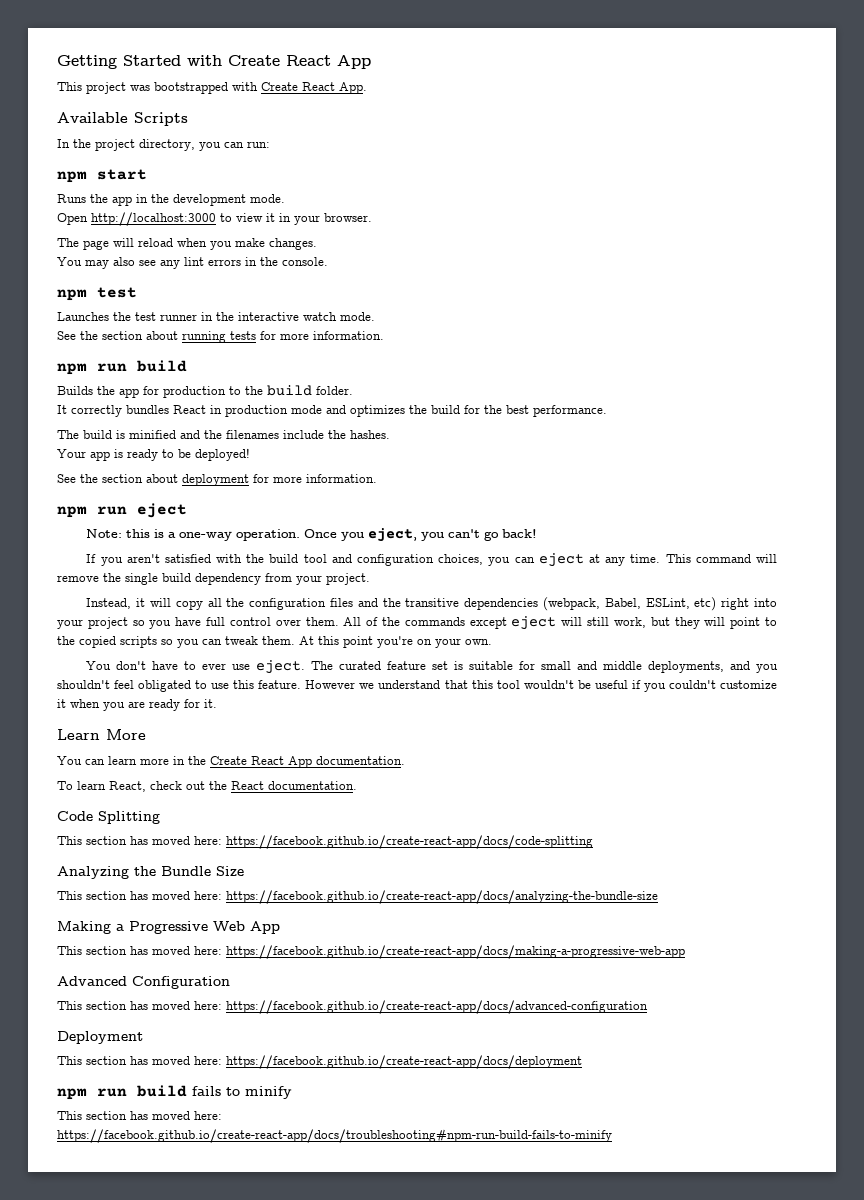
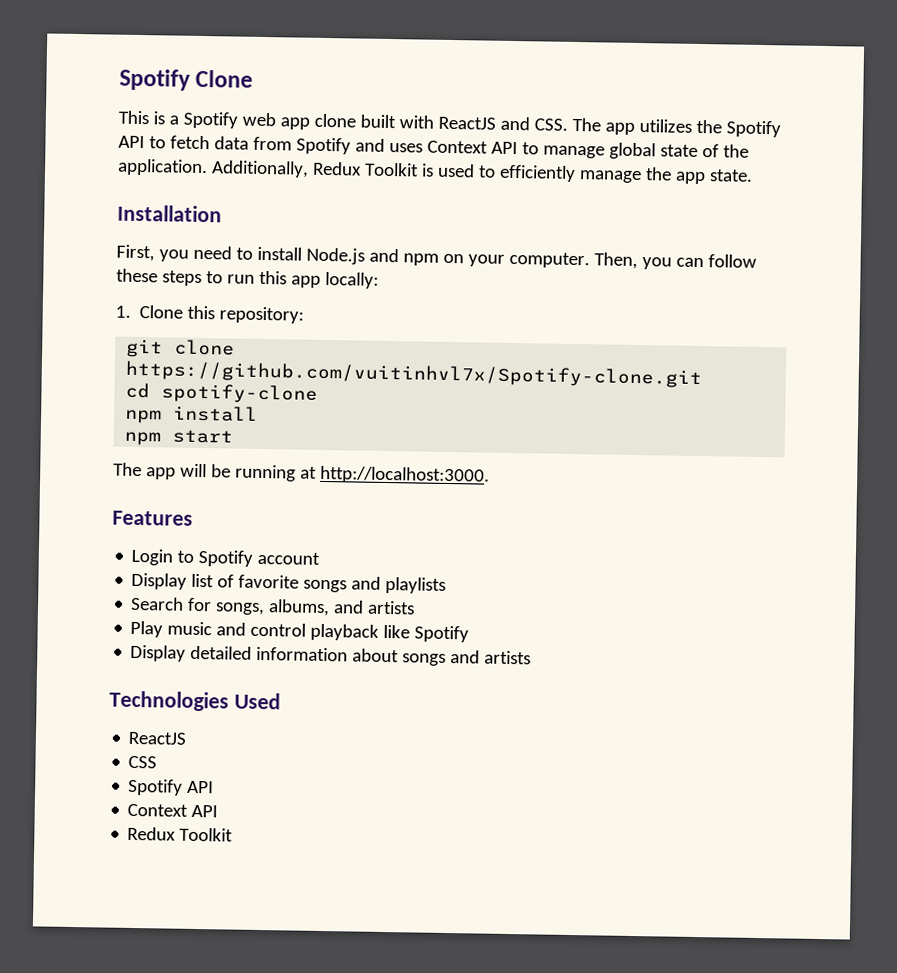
- Getting Started with Create React App
- This project was bootstrapped with Create React App.
- Available Scripts
- In the project directory, you can run:
+ Spotify Clone
+ This is a Spotify web app clone built with ReactJS and CSS. The app utilizes the Spotify API to fetch data from Spotify and uses Context API to manage global state of the application. Additionally, Redux Toolkit is used to efficiently manage the app state.
+ Installation
+ First, you need to install Node.js and npm on your computer. Then, you can follow these steps to run this app locally:
+ 1. Clone this repository:
+ git clone https://github.com/vuitinhvl7x/Spotify-clone.git
+ cd spotify-clone
+ npm install
  npm start
- Runs the app in the development mode.
- Open http://localhost:3000 to view it in your browser.
- The page will reload when you make changes.
- You may also see any lint errors in the console.
- npm test
- Launches the test runner in the interactive watch mode.
- See the section about running tests for more information.
- npm run build
- Builds the app for production to the build folder.
- It correctly bundles React in production mode and optimizes the build for the best performance.
- The build is minified and the filenames include the hashes.
- Your app is ready to be deployed!
- See the section about deployment for more information.
- npm run eject
- Note: this is a one-way operation. Once you eject, you can't go back!
- If you aren't satisfied with the build tool and configuration choices, you can eject at any time. This command will remove the single build dependency from your project.
- Instead, it will copy all the configuration files and the transitive dependencies (webpack, Babel, ESLint, etc) right into your project so you have full control over them. All of the commands except eject will still work, but they will point to the copied scripts so you can tweak them. At this point you're on your own.
- You don't have to ever use eject. The curated feature set is suitable for small and middle deployments, and you shouldn't feel obligated to use this feature. However we understand that this tool wouldn't be useful if you couldn't customize it when you are ready for it.
- Learn More
- You can learn more in the Create React App documentation.
- To learn React, check out the React documentation.
- Code Splitting
- This section has moved here: https://facebook.github.io/create-react-app/docs/code-splitting
- Analyzing the Bundle Size
- This section has moved here: https://facebook.github.io/create-react-app/docs/analyzing-the-bundle-size
- Making a Progressive Web App
- This section has moved here: https://facebook.github.io/create-react-app/docs/making-a-progressive-web-app
- Advanced Configuration
- This section has moved here: https://facebook.github.io/create-react-app/docs/advanced-configuration
- Deployment
- This section has moved here: https://facebook.github.io/create-react-app/docs/deployment
- npm run build fails to minify
- This section has moved here: https://facebook.github.io/create-react-app/docs/troubleshooting#npm-run-build-fails-to-minify
+ The app will be running at http://localhost:3000.
+ Features
+ Login to Spotify account
+ Display list of favorite songs and playlists
+ Search for songs, albums, and artists
+ Play music and control playback like Spotify
+ Display detailed information about songs and artists
+ Technologies Used
+ ReactJS
+ CSS
+ Spotify API
+ Context API
+ Redux Toolkit

